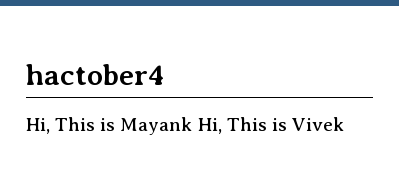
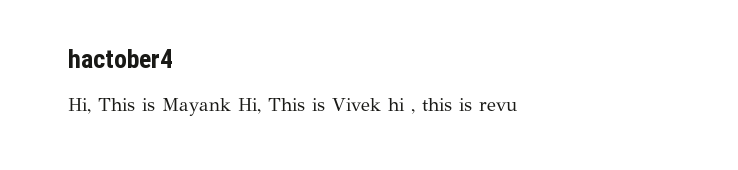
- Hi, This is Mayank Hi, This is Vivek
+ Hi, This is Mayank Hi, This is Vivek hi , this is revu

